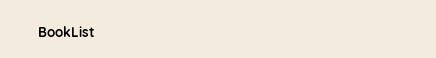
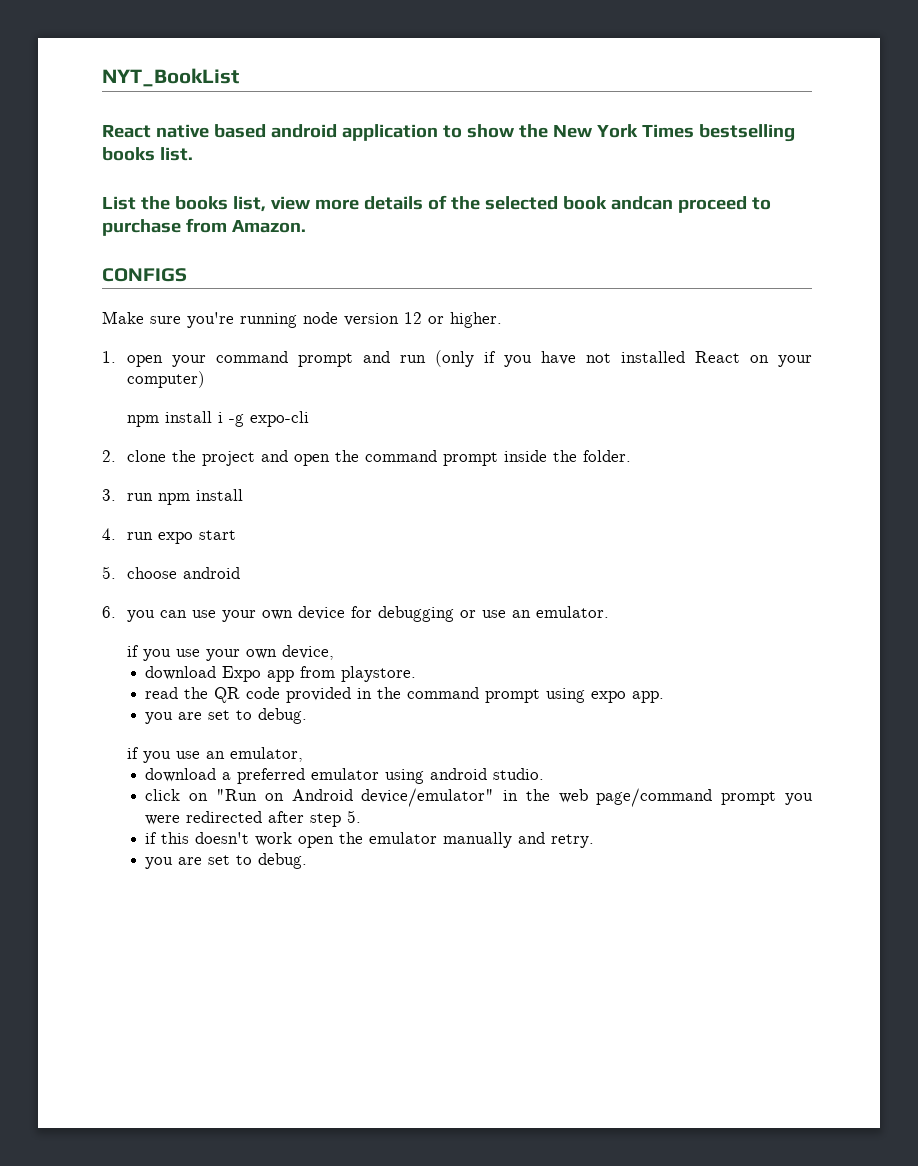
- BookList
+ NYT_BookList
+ React native based android application to show the New York Times bestselling books list.
+ List the books list, view more details of the selected book andcan proceed to purchase from Amazon.
+ CONFIGS
+ Make sure you're running node version 12 or higher.
+ 1. open your command prompt and run (only if you have not installed React on your computer)
+ npm install i -g expo-cli
+ 2. clone the project and open the command prompt inside the folder.
+ 3. run npm install
+ 4. run expo start
+ 5. choose android
+ 6. you can use your own device for debugging or use an emulator.
+ if you use your own device,
+ download Expo app from playstore.
+ read the QR code provided in the command prompt using expo app.
+ you are set to debug.
+ if you use an emulator,
+ download a preferred emulator using android studio.
+ click on "Run on Android device/emulator" in the web page/command prompt you were redirected after step 5.
+ if this doesn't work open the emulator manually and retry.
+ you are set to debug.

